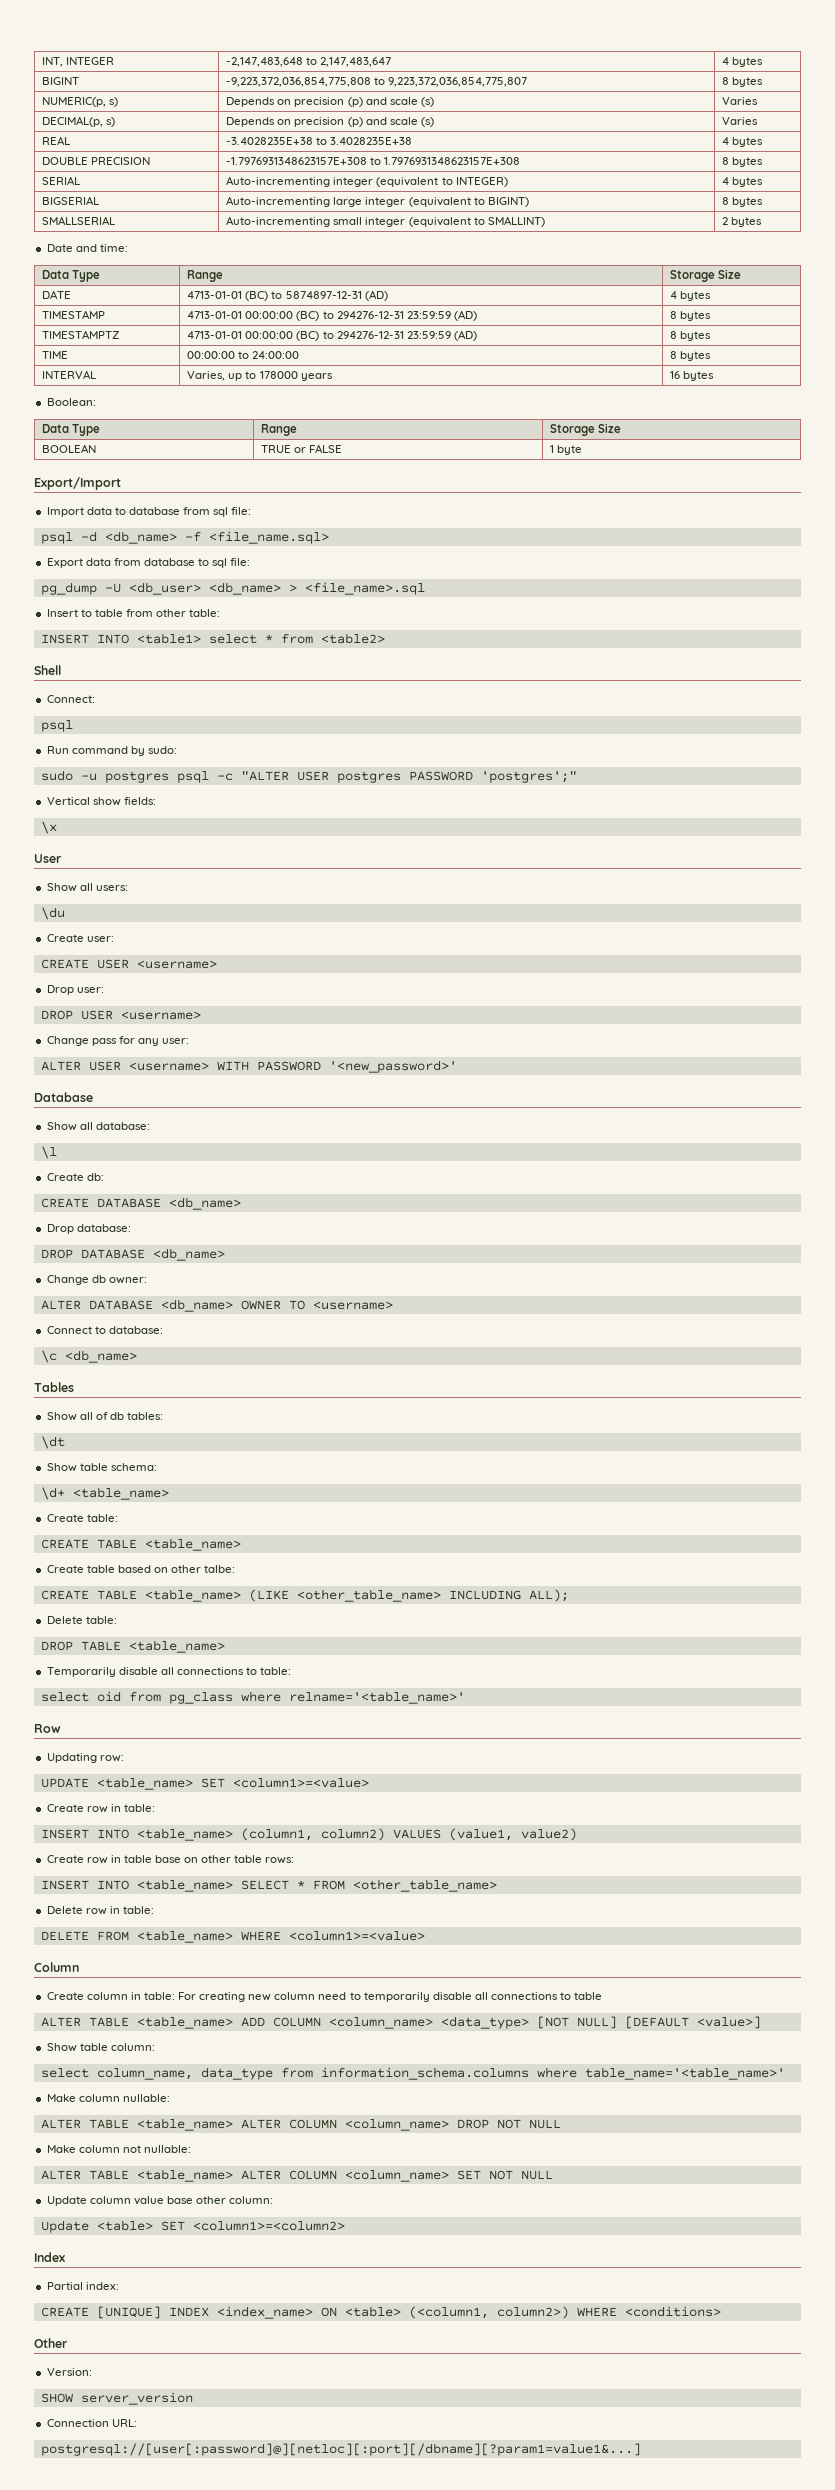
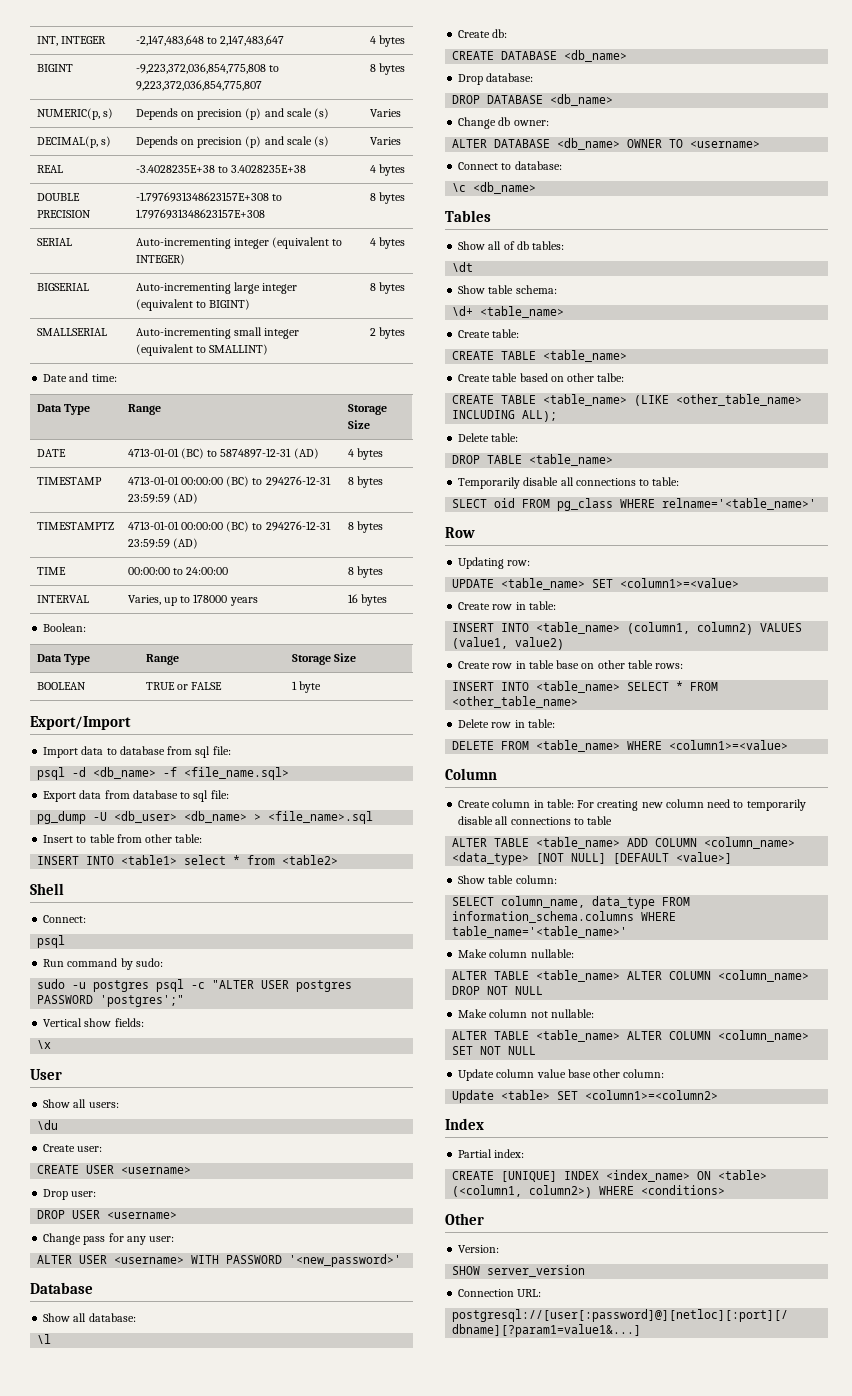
- select oid from pg_class where relname='<table_name>'
+ SLECT oid FROM pg_class WHERE relname='<table_name>'
- select column_name, data_type from information_schema.columns where table_name='<table_name>'
+ SELECT column_name, data_type FROM information_schema.columns WHERE table_name='<table_name>'

